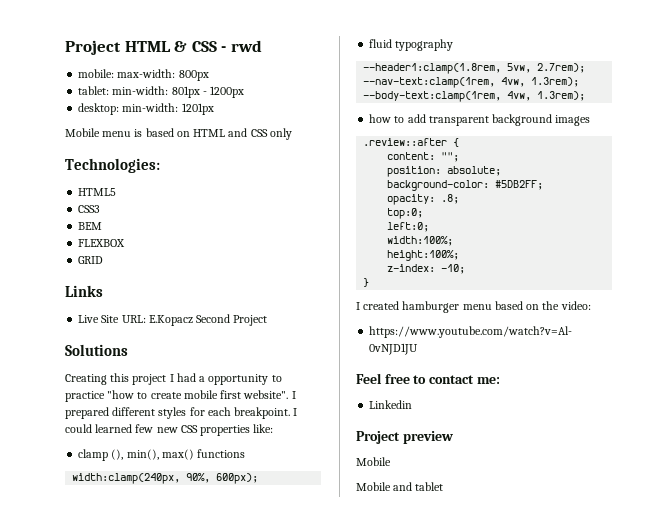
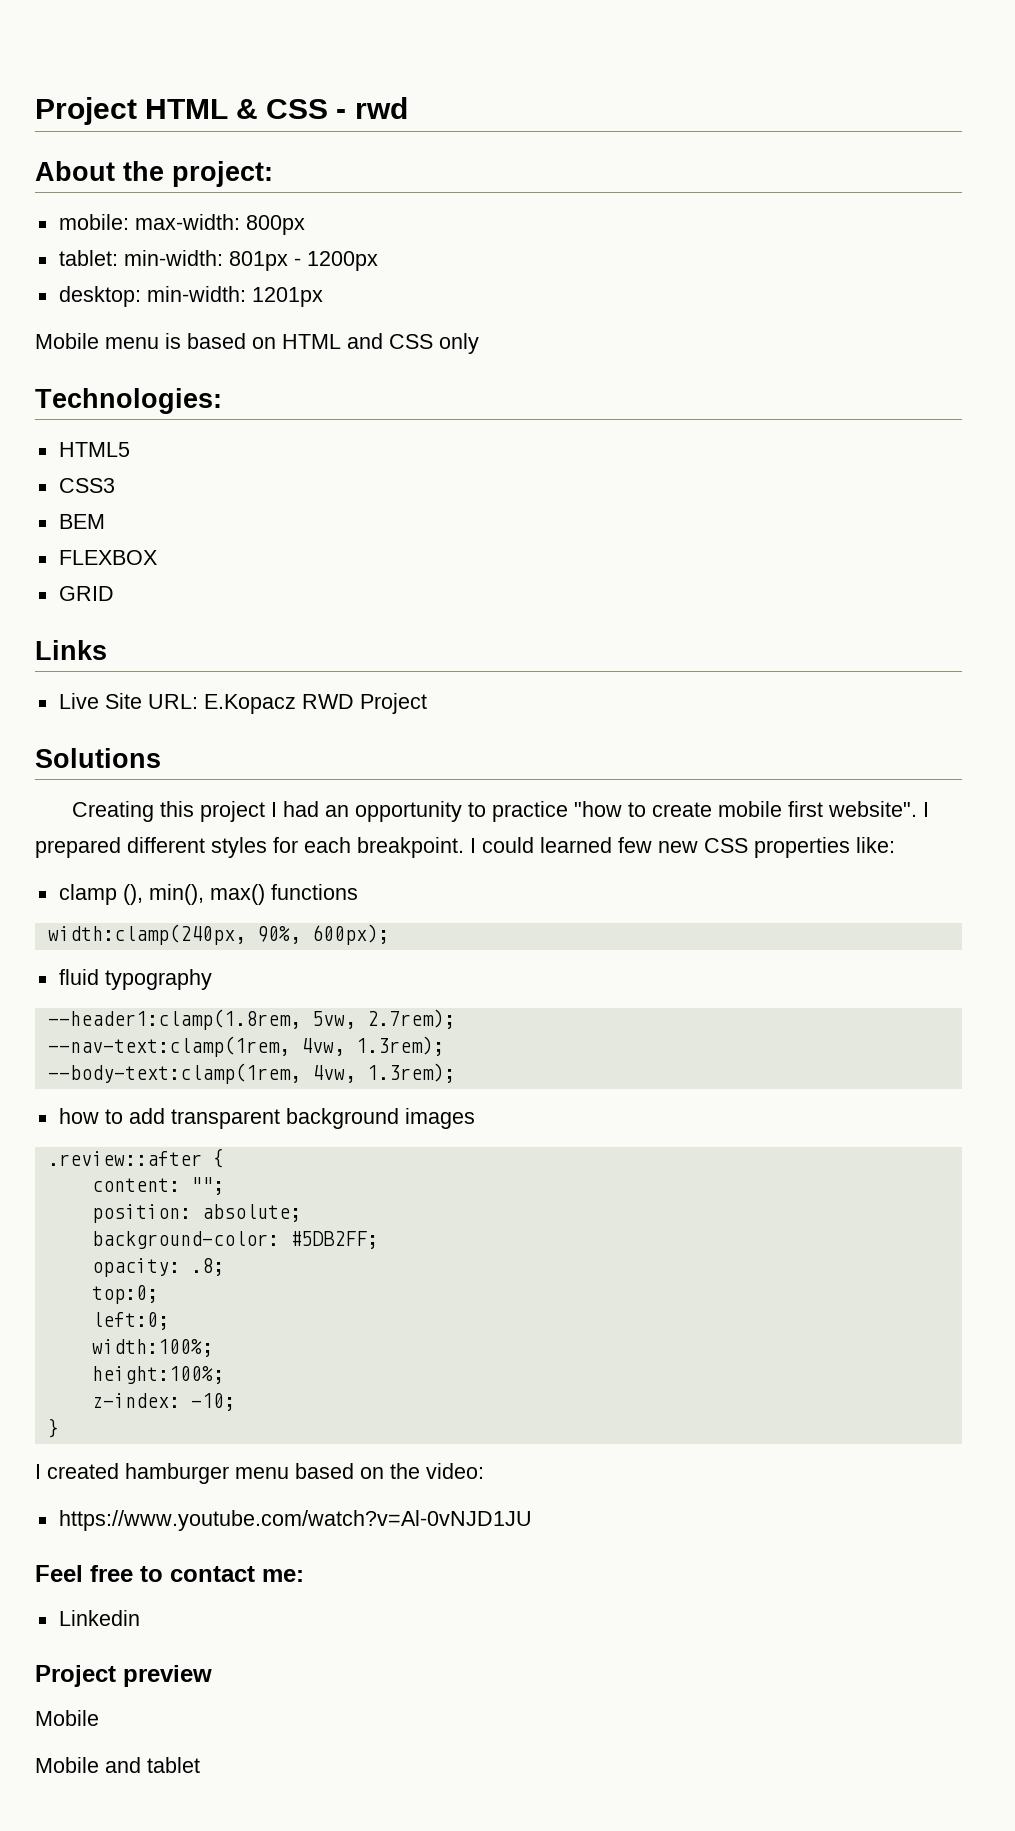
+ About the project:
- Live Site URL: E.Kopacz Second Project
+ Live Site URL: E.Kopacz RWD Project
- Creating this project I had a opportunity to practice "how to create mobile first website".
+ Creating this project I had an opportunity to practice "how to create mobile first website".

